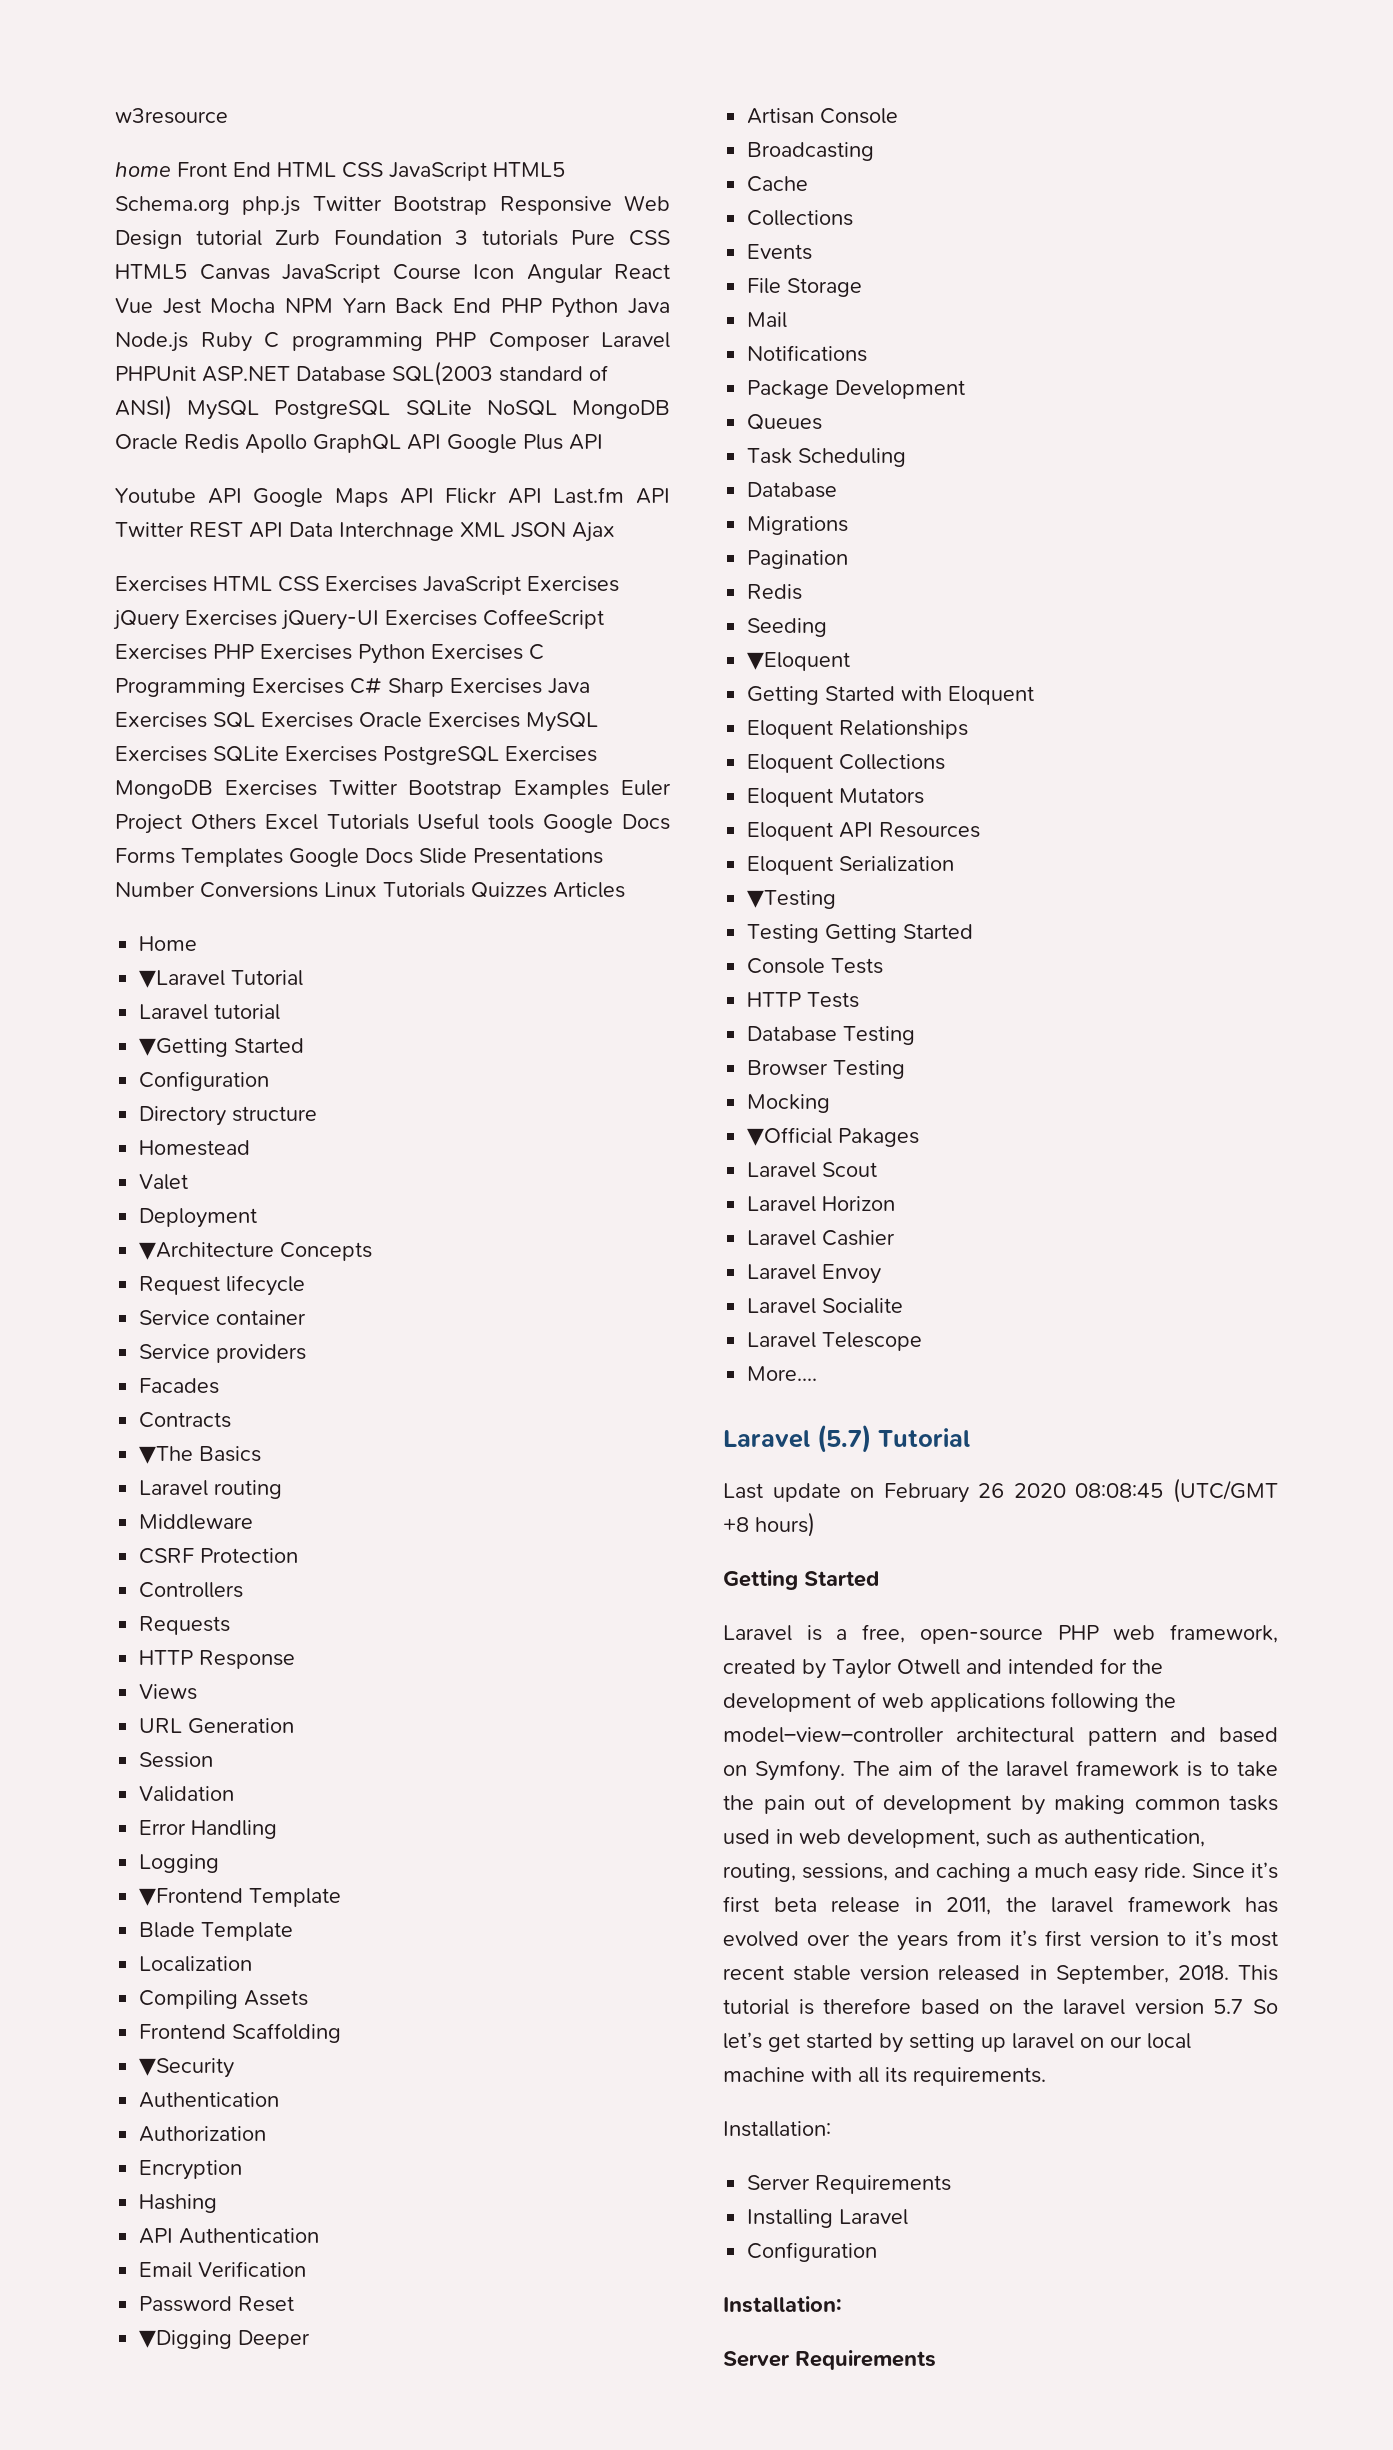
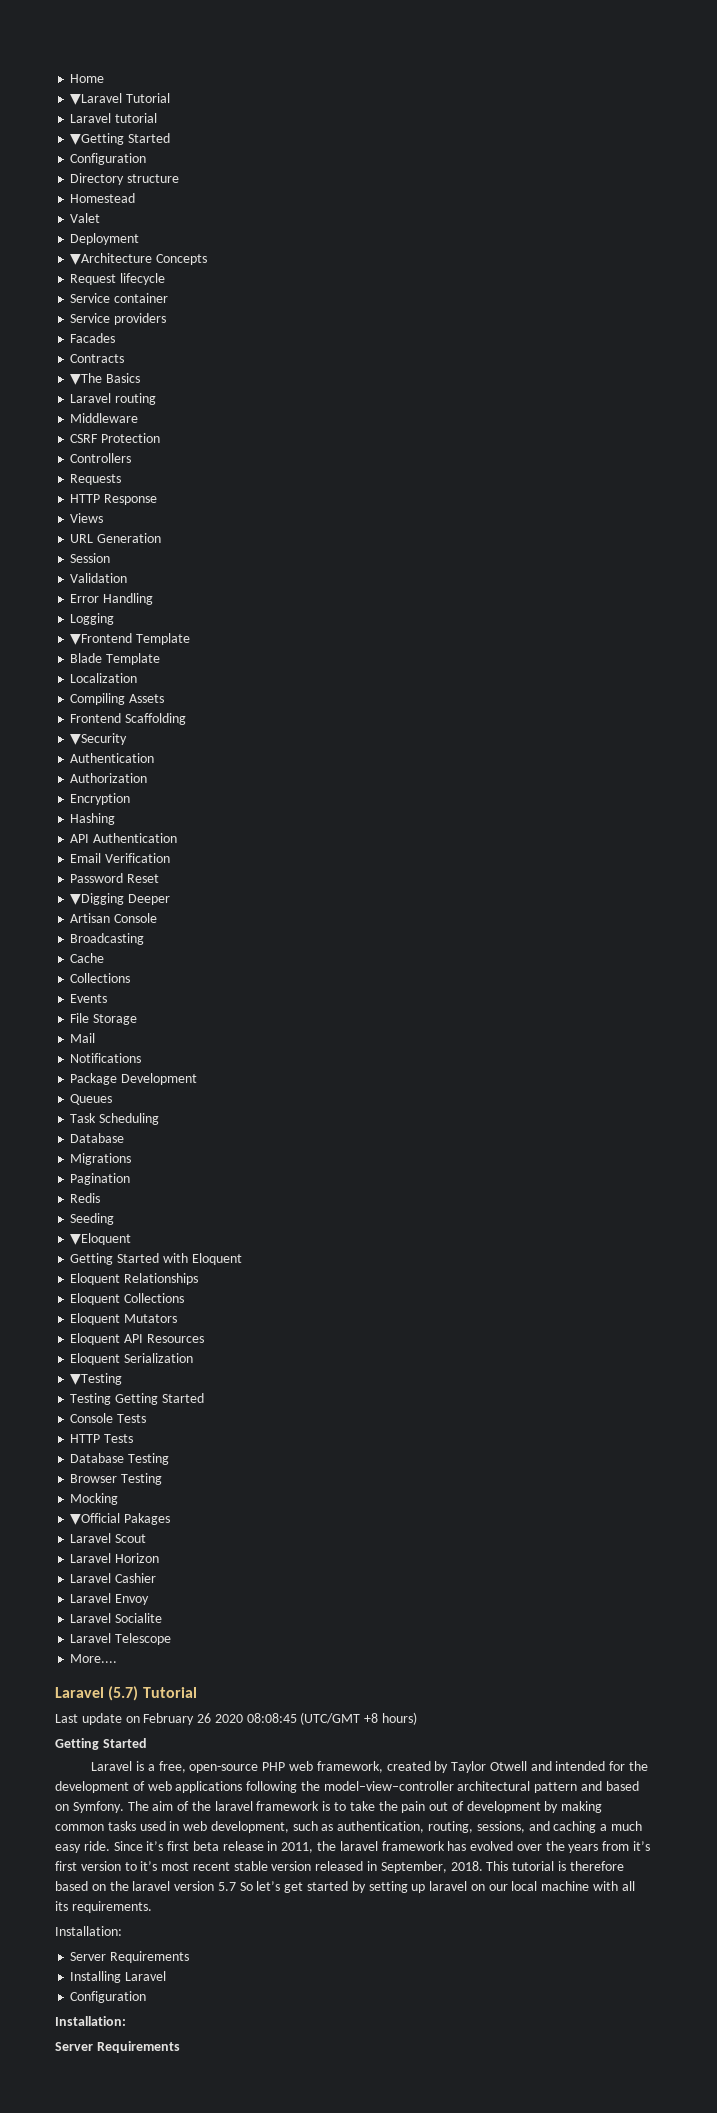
- w3resource
- home Front End HTML CSS JavaScript HTML5 Schema.org php.js Twitter Bootstrap Responsive Web Design tutorial Zurb Foundation 3 tutorials Pure CSS HTML5 Canvas JavaScript Course Icon Angular React Vue Jest Mocha NPM Yarn Back End PHP Python Java Node.js Ruby C programming PHP Composer Laravel PHPUnit ASP.NET Database SQL(2003 standard of ANSI) MySQL PostgreSQL SQLite NoSQL MongoDB Oracle Redis Apollo GraphQL API Google Plus API
- Youtube API Google Maps API Flickr API Last.fm API Twitter REST API Data Interchnage XML JSON Ajax
- Exercises HTML CSS Exercises JavaScript Exercises jQuery Exercises jQuery-UI Exercises CoffeeScript Exercises PHP Exercises Python Exercises C Programming Exercises C# Sharp Exercises Java Exercises SQL Exercises Oracle Exercises MySQL Exercises SQLite Exercises PostgreSQL Exercises MongoDB Exercises Twitter Bootstrap Examples Euler Project Others Excel Tutorials Useful tools Google Docs Forms Templates Google Docs Slide Presentations Number Conversions Linux Tutorials Quizzes Articles

